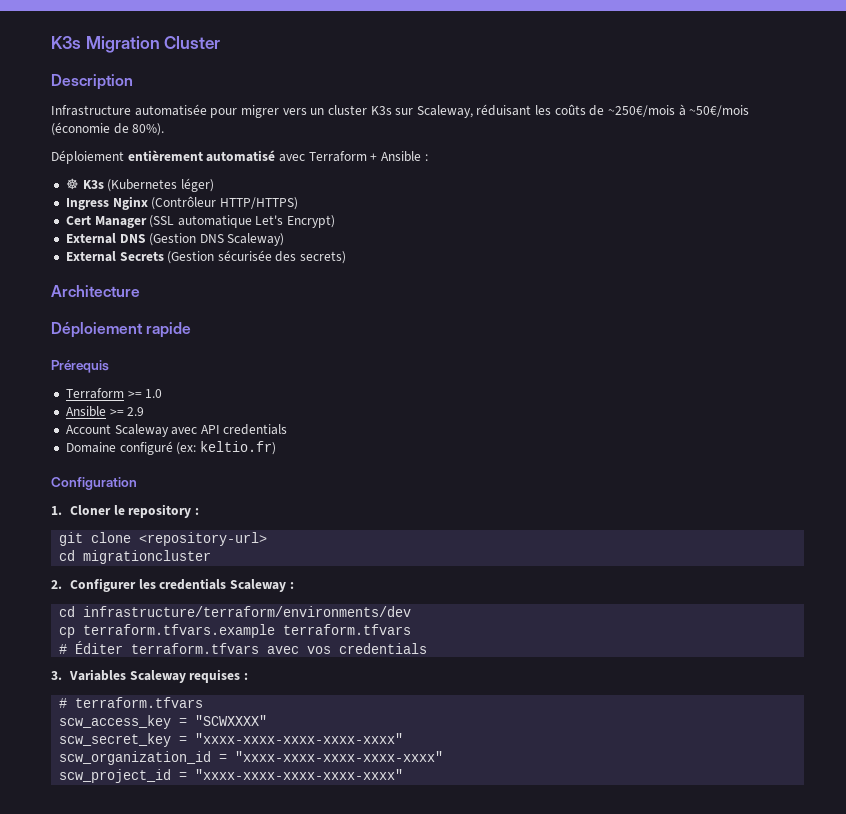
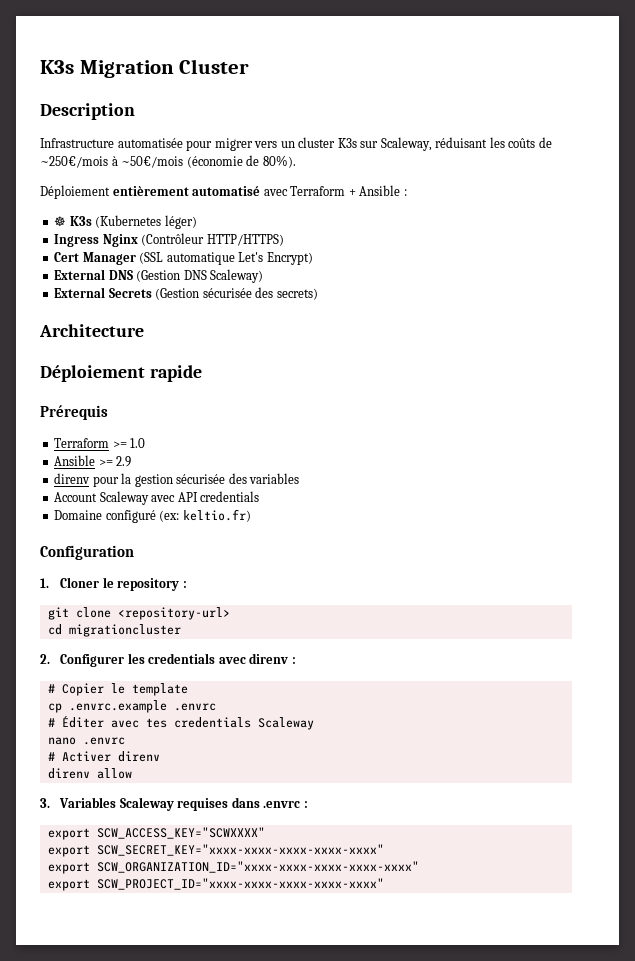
+ direnv pour la gestion sécurisée des variables
- 2. Configurer les credentials Scaleway :
- cd infrastructure/terraform/environments/dev
+ 2. Configurer les credentials avec direnv :
+ # Copier le template
- cp terraform.tfvars.example terraform.tfvars
+ cp .envrc.example .envrc
- # Éditer terraform.tfvars avec vos credentials
+ # Éditer avec tes credentials Scaleway
+ nano .envrc
+ # Activer direnv
+ direnv allow
- 3. Variables Scaleway requises :
- # terraform.tfvars
- scw_access_key = "SCWXXXX"
- scw_secret_key = "xxxx-xxxx-xxxx-xxxx-xxxx"
- scw_organization_id = "xxxx-xxxx-xxxx-xxxx-xxxx"
- scw_project_id = "xxxx-xxxx-xxxx-xxxx-xxxx"
+ 3. Variables Scaleway requises dans .envrc :
+ export SCW_ACCESS_KEY="SCWXXXX"
+ export SCW_SECRET_KEY="xxxx-xxxx-xxxx-xxxx-xxxx"
+ export SCW_ORGANIZATION_ID="xxxx-xxxx-xxxx-xxxx-xxxx"
+ export SCW_PROJECT_ID="xxxx-xxxx-xxxx-xxxx-xxxx"

